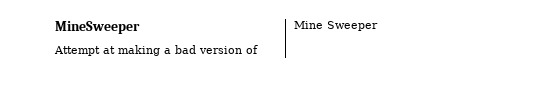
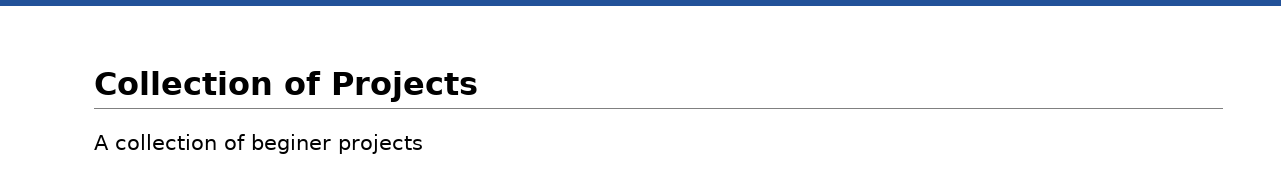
- MineSweeper
- Attempt at making a bad version of Mine Sweeper
+ Collection of Projects
+ A collection of beginer projects

